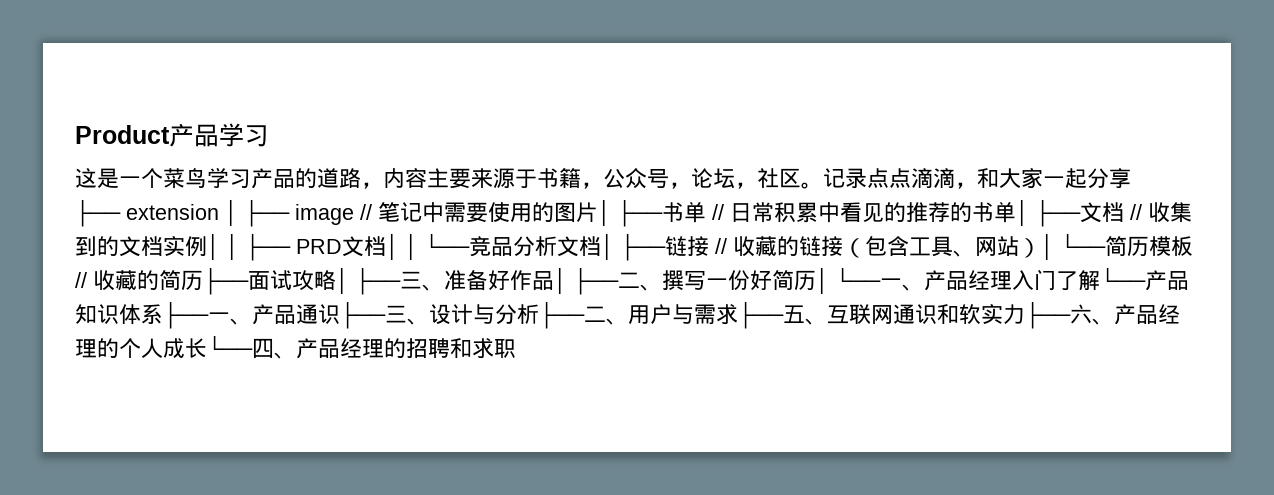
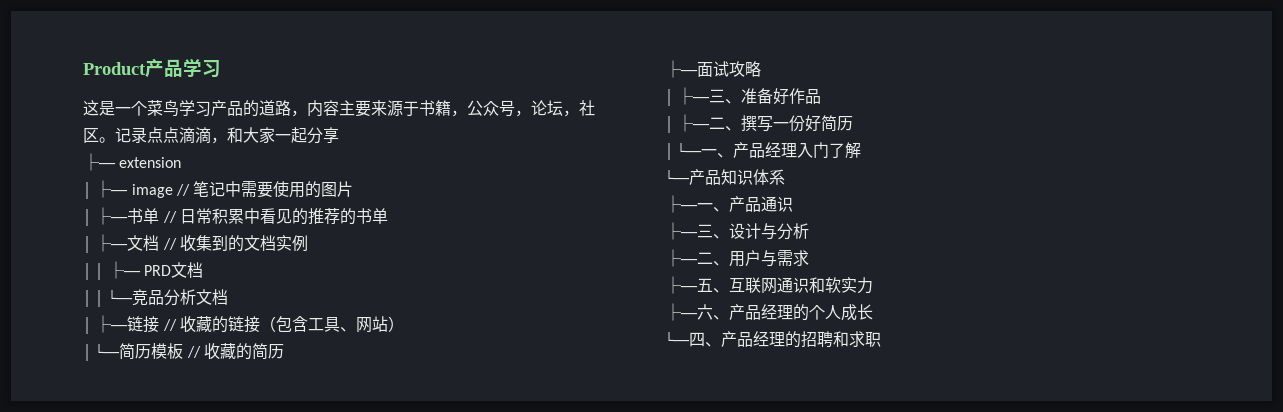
- ├── extension │ ├── image // 笔记中需要使用的图片│ ├──书单 // 日常积累中看见的推荐的书单│ ├──文档 // 收集到的文档实例│ │ ├── PRD文档│ │ └──竞品分析文档│ ├──链接 // 收藏的链接（包含工具、网站）│ └──简历模板 // 收藏的简历├──面试攻略│ ├──三、准备好作品│ ├──二、撰写一份好简历│ └──一、产品经理入门了解└──产品知识体系├──一、产品通识├──三、设计与分析├──二、用户与需求├──五、互联网通识和软实力├──六、产品经理的个人成长└──四、产品经理的招聘和求职
+ ├── extension
+ │ ├── image // 笔记中需要使用的图片
+ │ ├──书单 // 日常积累中看见的推荐的书单
+ │ ├──文档 // 收集到的文档实例
+ │ │ ├── PRD文档
+ │ │ └──竞品分析文档
+ │ ├──链接 // 收藏的链接（包含工具、网站）
+ │ └──简历模板 // 收藏的简历
+ ├──面试攻略
+ │ ├──三、准备好作品
+ │ ├──二、撰写一份好简历
+ │ └──一、产品经理入门了解
+ └──产品知识体系
+ ├──一、产品通识
+ ├──三、设计与分析
+ ├──二、用户与需求
+ ├──五、互联网通识和软实力
+ ├──六、产品经理的个人成长
+ └──四、产品经理的招聘和求职

